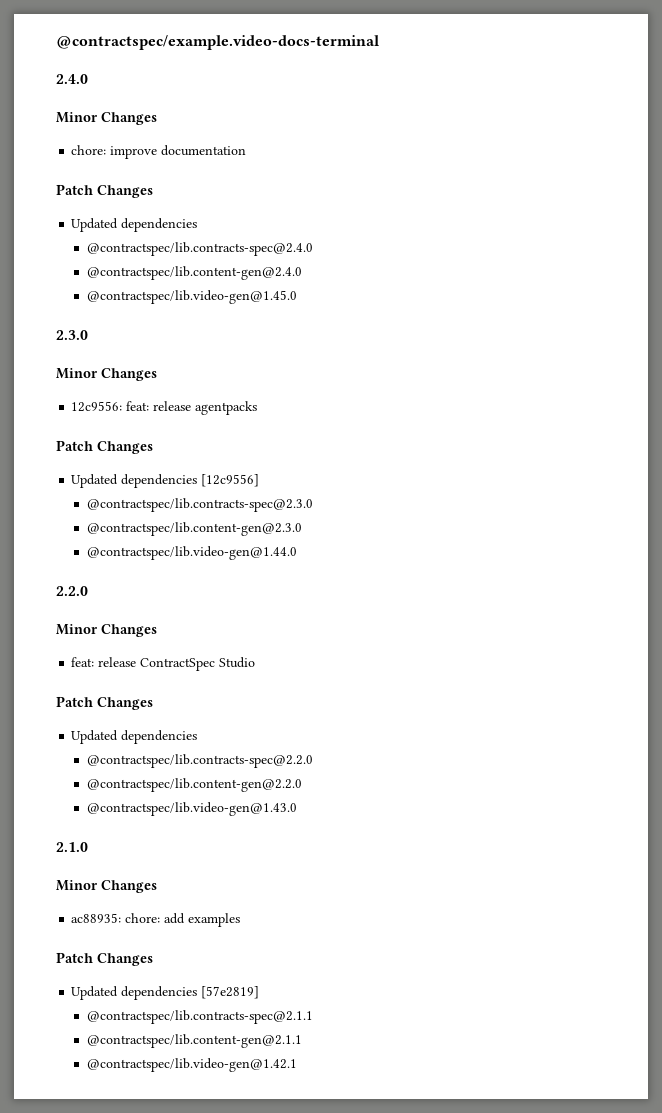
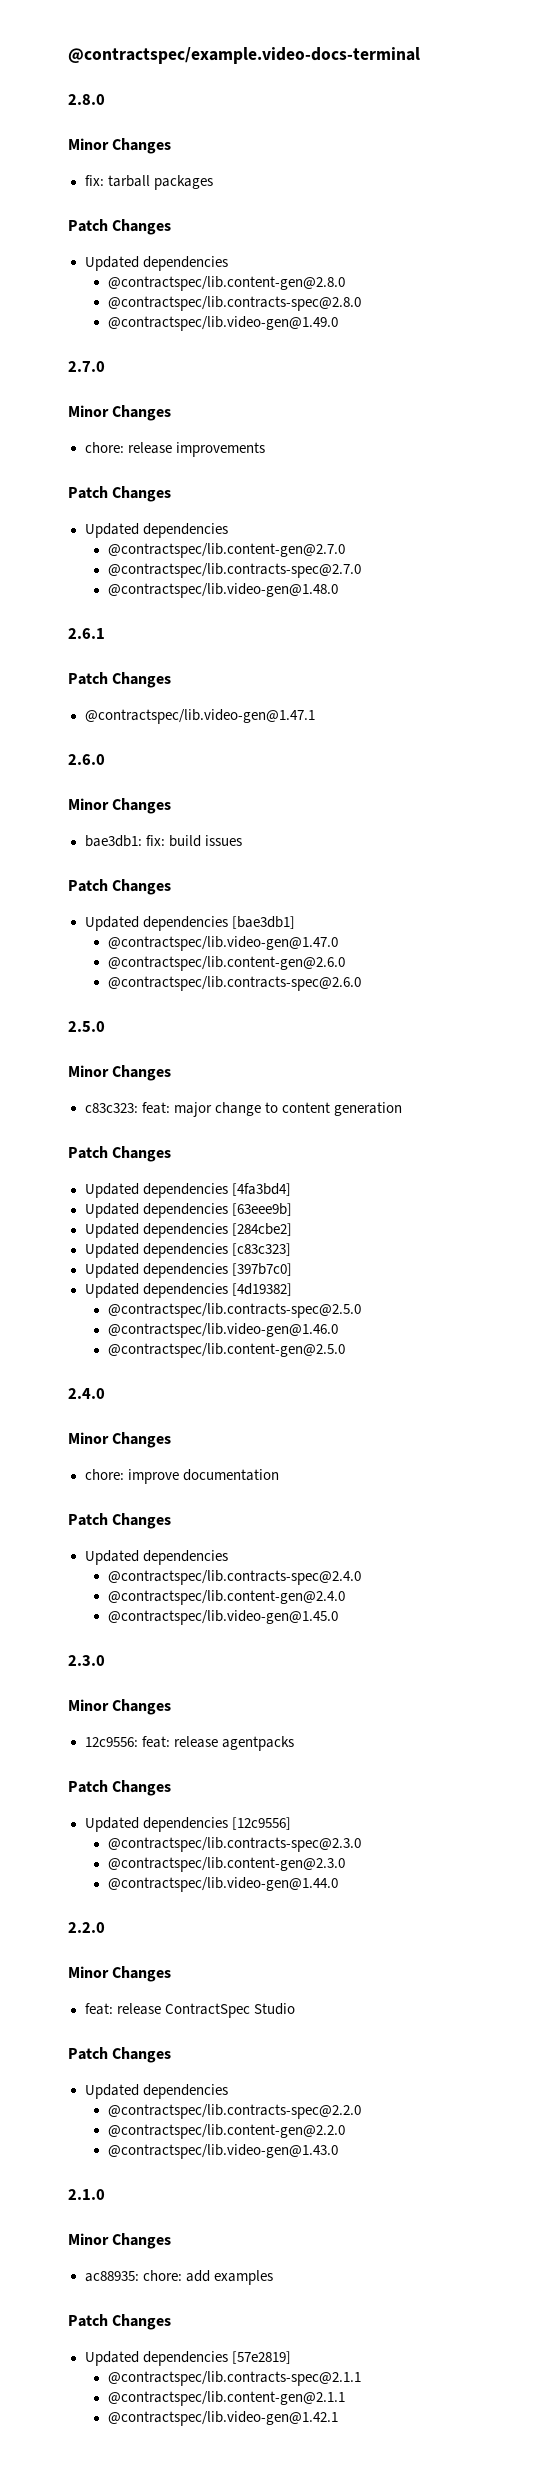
+ 2.8.0
+ Minor Changes
+ fix: tarball packages
+ Patch Changes
+ Updated dependencies
+ @contractspec/lib.content-gen@2.8.0
+ @contractspec/lib.contracts-spec@2.8.0
+ @contractspec/lib.video-gen@1.49.0
+ 2.7.0
+ Minor Changes
+ chore: release improvements
+ Patch Changes
+ Updated dependencies
+ @contractspec/lib.content-gen@2.7.0
+ @contractspec/lib.contracts-spec@2.7.0
+ @contractspec/lib.video-gen@1.48.0
+ 2.6.1
+ Patch Changes
+ @contractspec/lib.video-gen@1.47.1
+ 2.6.0
+ Minor Changes
+ bae3db1: fix: build issues
+ Patch Changes
+ Updated dependencies [bae3db1]
+ @contractspec/lib.video-gen@1.47.0
+ @contractspec/lib.content-gen@2.6.0
+ @contractspec/lib.contracts-spec@2.6.0
+ 2.5.0
+ Minor Changes
+ c83c323: feat: major change to content generation
+ Patch Changes
+ Updated dependencies [4fa3bd4]
+ Updated dependencies [63eee9b]
+ Updated dependencies [284cbe2]
+ Updated dependencies [c83c323]
+ Updated dependencies [397b7c0]
+ Updated dependencies [4d19382]
+ @contractspec/lib.contracts-spec@2.5.0
+ @contractspec/lib.video-gen@1.46.0
+ @contractspec/lib.content-gen@2.5.0

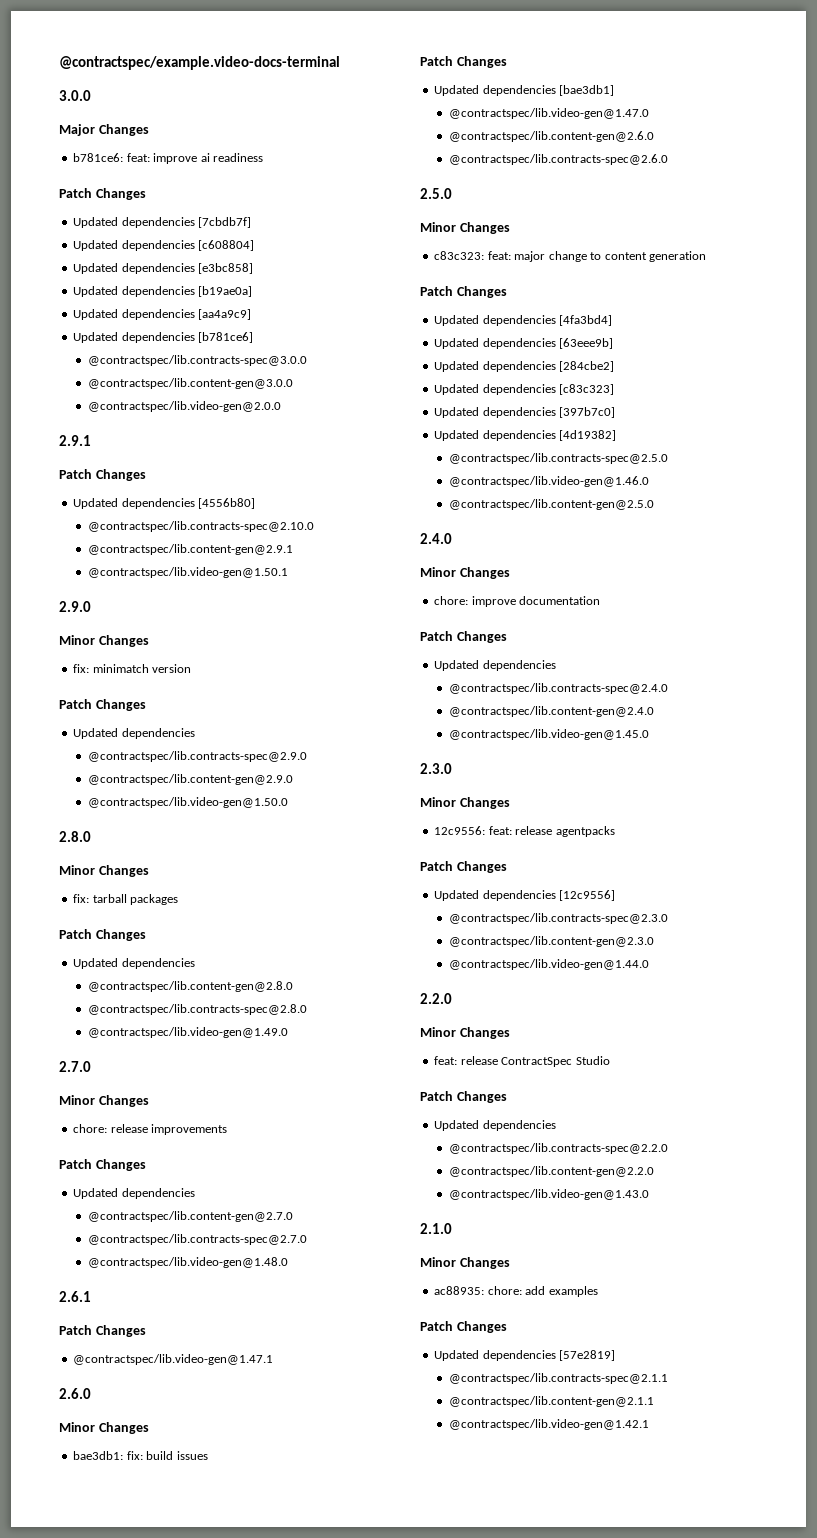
+ 3.0.0
+ Major Changes
+ b781ce6: feat: improve ai readiness
+ Patch Changes
+ Updated dependencies [7cbdb7f]
+ Updated dependencies [c608804]
+ Updated dependencies [e3bc858]
+ Updated dependencies [b19ae0a]
+ Updated dependencies [aa4a9c9]
+ Updated dependencies [b781ce6]
+ @contractspec/lib.contracts-spec@3.0.0
+ @contractspec/lib.content-gen@3.0.0
+ @contractspec/lib.video-gen@2.0.0
+ 2.9.1
+ Patch Changes
+ Updated dependencies [4556b80]
+ @contractspec/lib.contracts-spec@2.10.0
+ @contractspec/lib.content-gen@2.9.1
+ @contractspec/lib.video-gen@1.50.1
+ 2.9.0
+ Minor Changes
+ fix: minimatch version
+ Patch Changes
+ Updated dependencies
+ @contractspec/lib.contracts-spec@2.9.0
+ @contractspec/lib.content-gen@2.9.0
+ @contractspec/lib.video-gen@1.50.0

